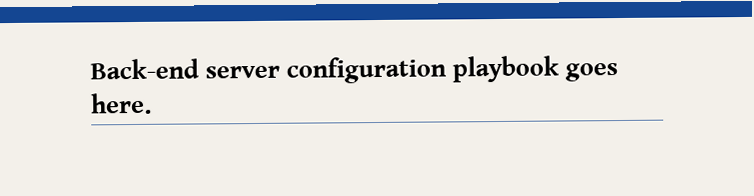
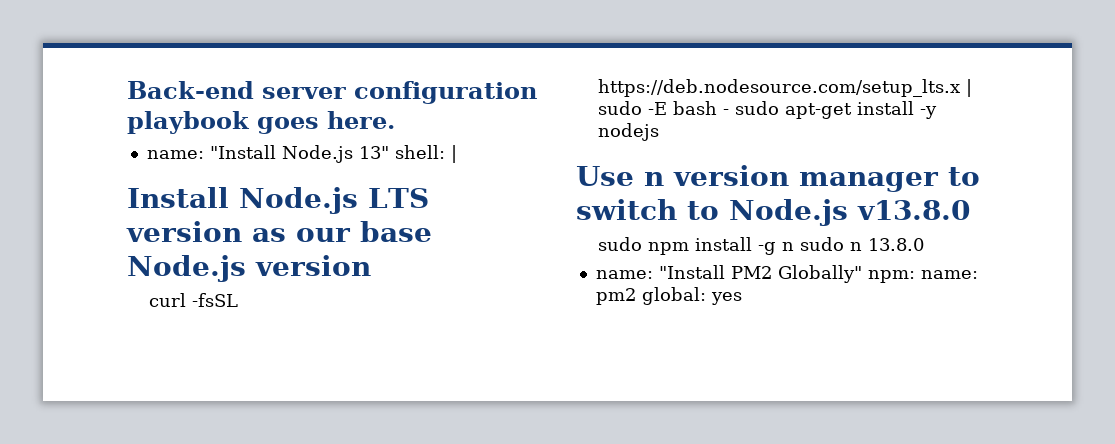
+ name: "Install Node.js 13" shell: |
+ Install Node.js LTS version as our base Node.js version
+ curl -fsSL https://deb.nodesource.com/setup_lts.x | sudo -E bash - sudo apt-get install -y nodejs
+ Use n version manager to switch to Node.js v13.8.0
+ sudo npm install -g n sudo n 13.8.0
+ name: "Install PM2 Globally" npm: name: pm2 global: yes

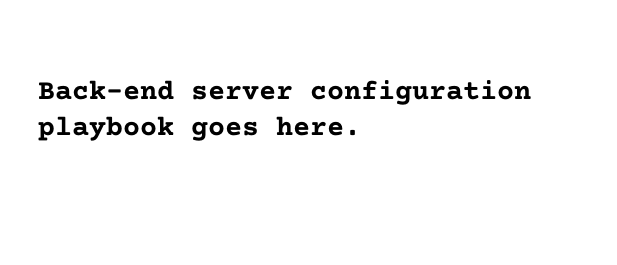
- name: "Install Node.js 13" shell: |
- Install Node.js LTS version as our base Node.js version
- curl -fsSL https://deb.nodesource.com/setup_lts.x | sudo -E bash - sudo apt-get install -y nodejs
- Use n version manager to switch to Node.js v13.8.0
- sudo npm install -g n sudo n 13.8.0
- name: "Install PM2 Globally" npm: name: pm2 global: yes

